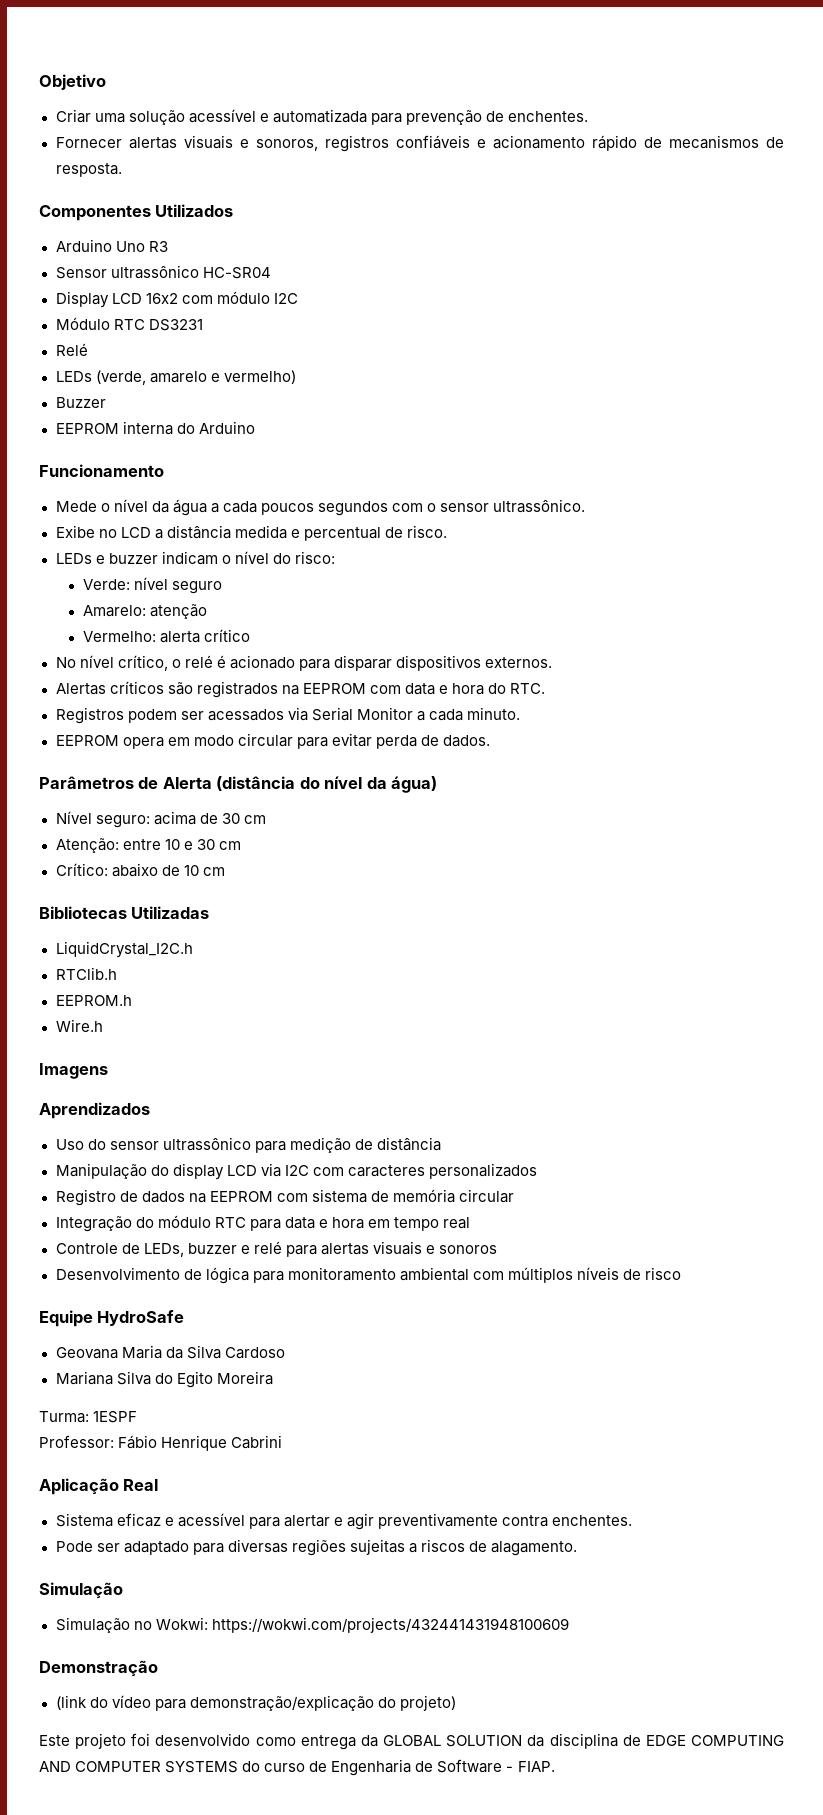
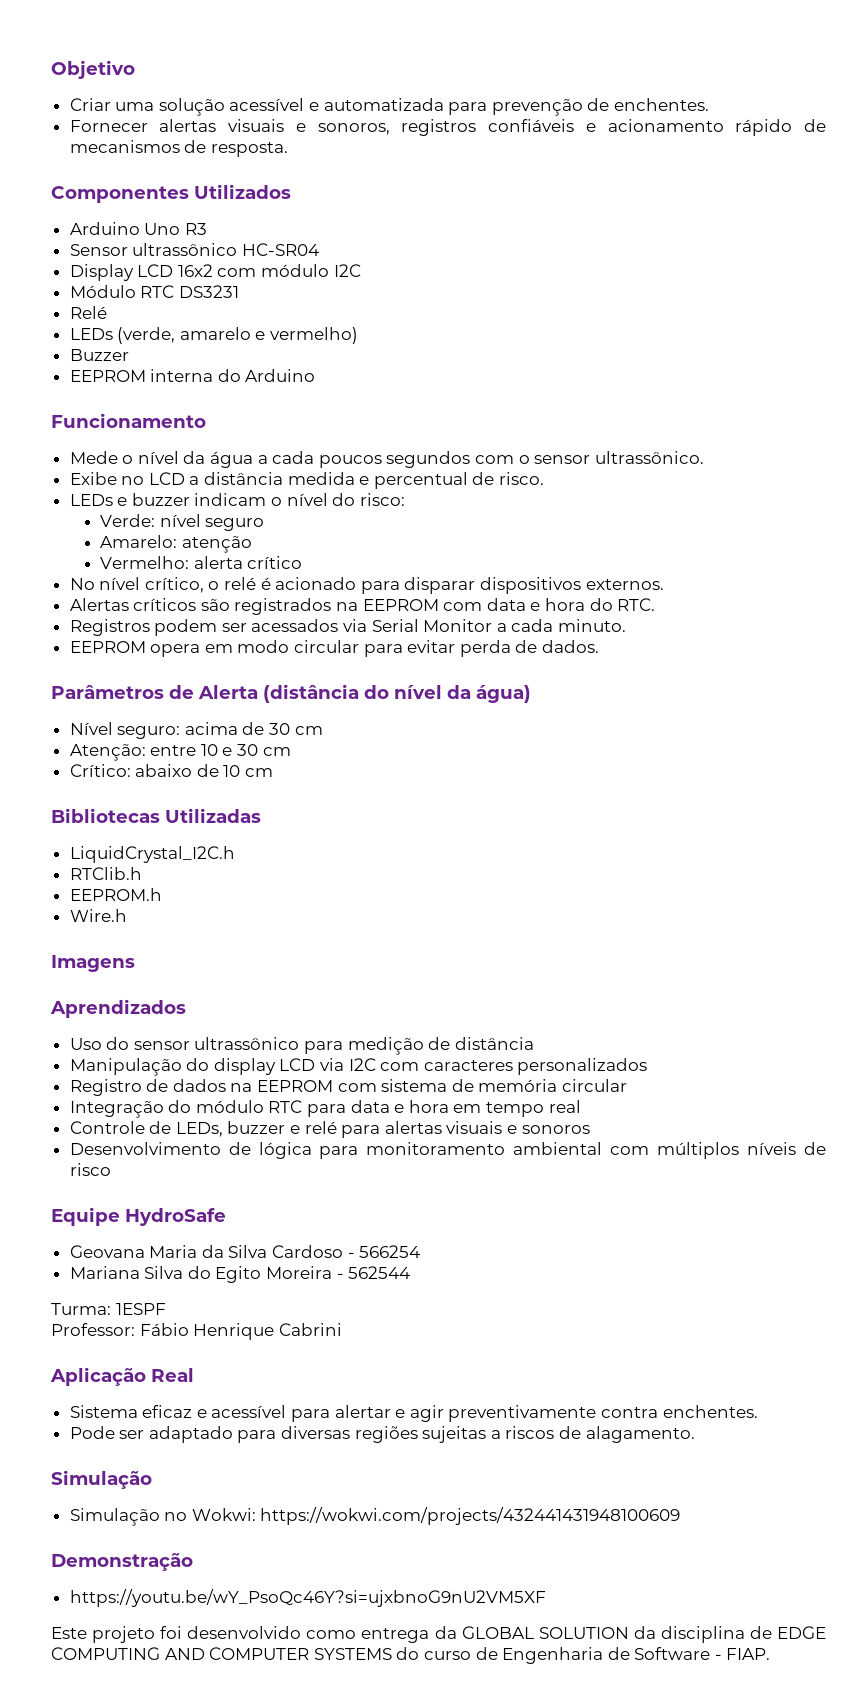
- Geovana Maria da Silva Cardoso
+ Geovana Maria da Silva Cardoso - 566254
- Mariana Silva do Egito Moreira
+ Mariana Silva do Egito Moreira - 562544
- (link do vídeo para demonstração/explicação do projeto)
+ https://youtu.be/wY_PsoQc46Y?si=ujxbnoG9nU2VM5XF

